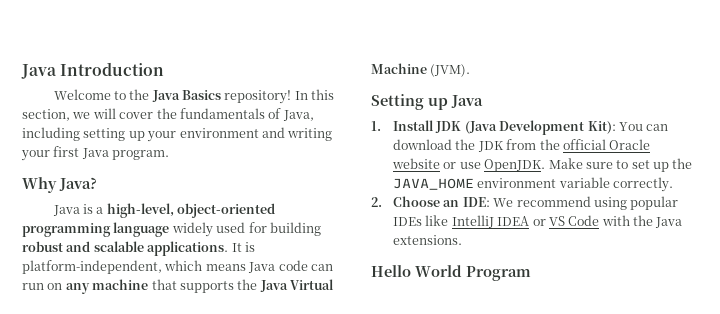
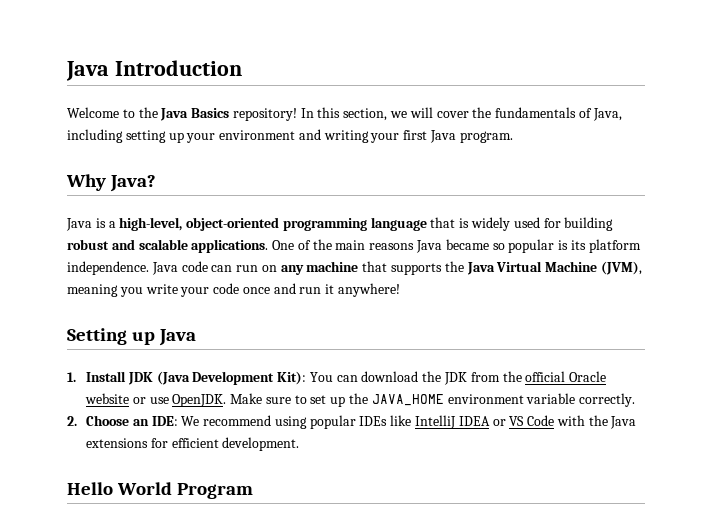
- Java is a high-level, object-oriented programming language widely used for building robust and scalable applications.
+ Java is a high-level, object-oriented programming language that is widely used for building robust and scalable applications.
- It is platform-independent, which means Java code can run on any machine that supports the Java Virtual Machine (JVM).
+ One of the main reasons Java became so popular is its platform independence. Java code can run on any machine that supports the Java Virtual Machine (JVM), meaning you write your code once and run it anywhere!
- 2. Choose an IDE: We recommend using popular IDEs like IntelliJ IDEA or VS Code with the Java extensions.
+ 2. Choose an IDE: We recommend using popular IDEs like IntelliJ IDEA or VS Code with the Java extensions for efficient development.

